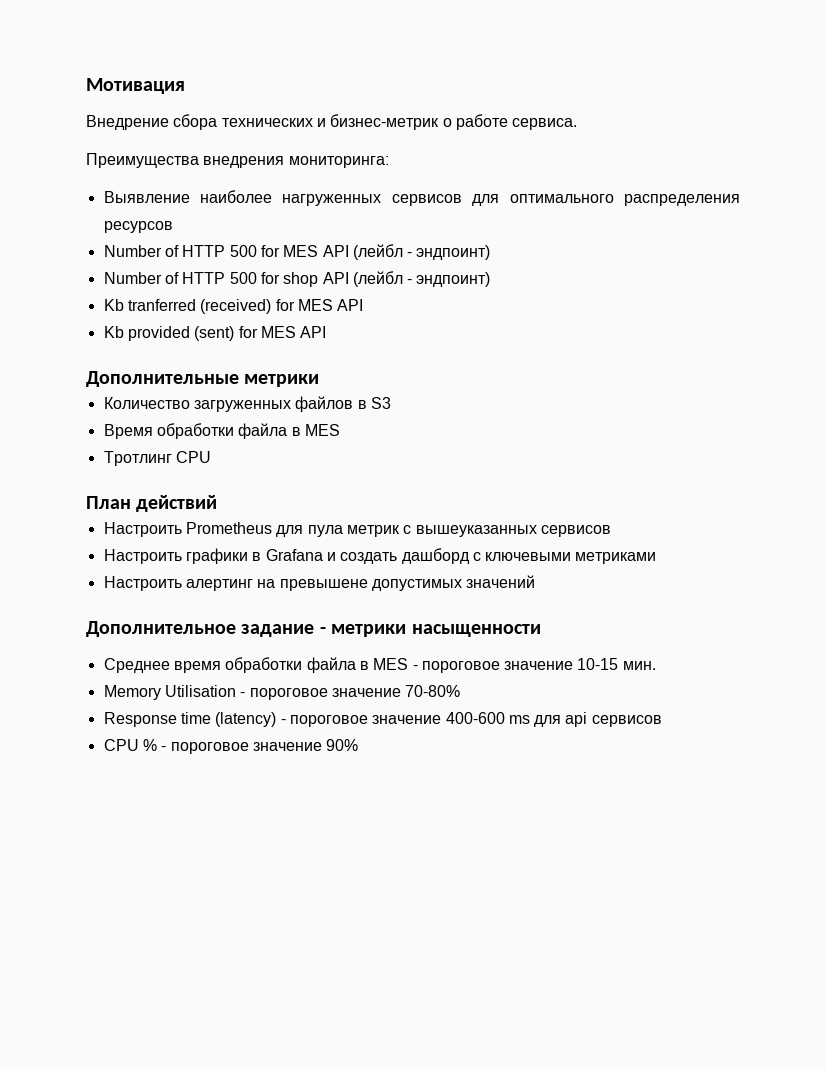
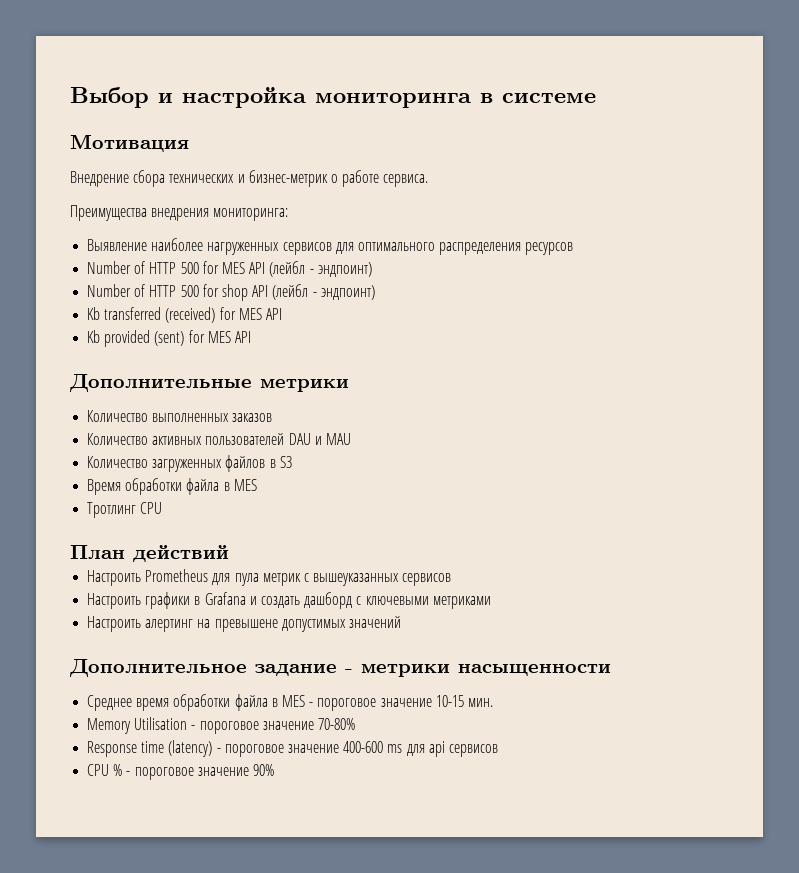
+ Выбор и настройка мониторинга в системе
- Kb tranferred (received) for MES API
+ Kb transferred (received) for MES API
+ Количество выполненных заказов
+ Количество активных пользователей DAU и MAU

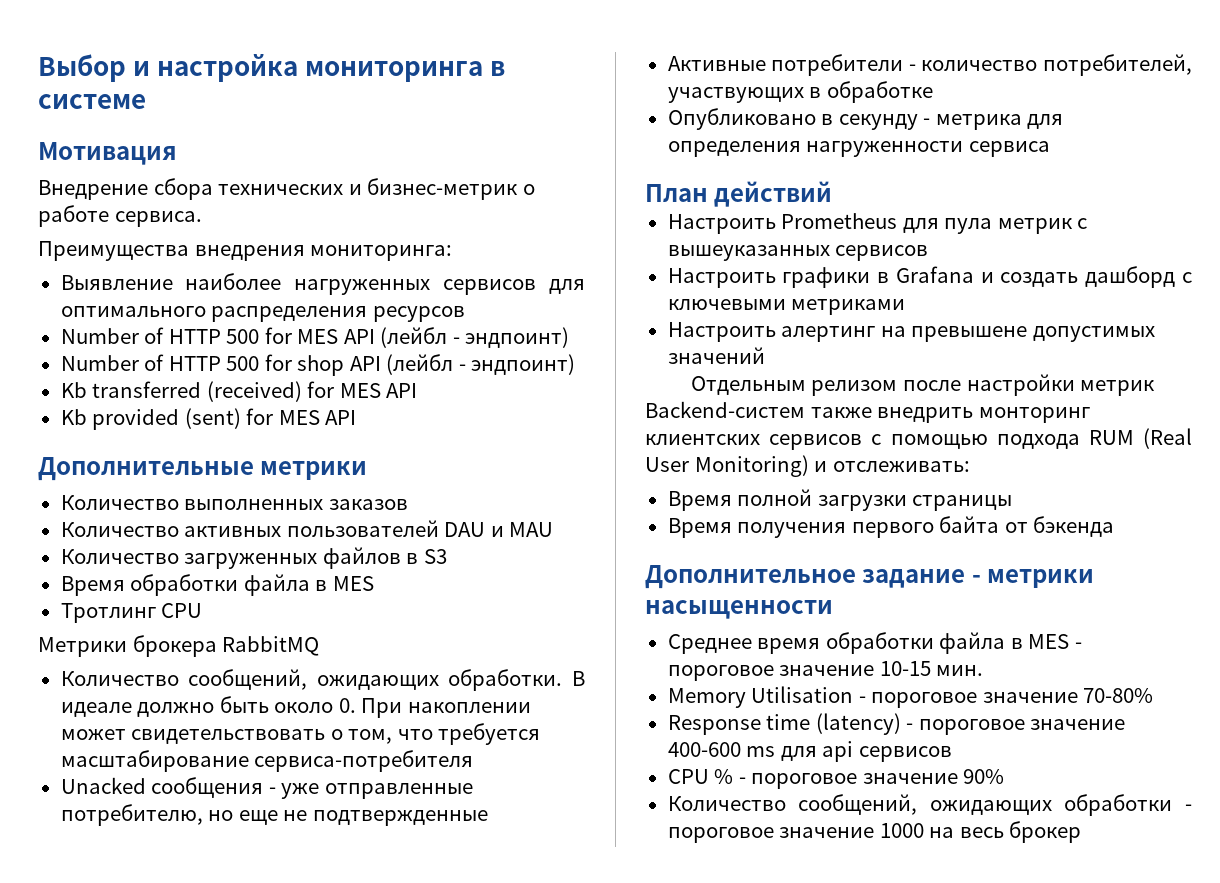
+ Метрики брокера RabbitMQ
+ Количество сообщений, ожидающих обработки. В идеале должно быть около 0. При накоплении может свидетельствовать о том, что требуется масштабирование сервиса-потребителя
+ Unacked сообщения - уже отправленные потребителю, но еще не подтвержденные
+ Активные потребители - количество потребителей, участвующих в обработке
+ Опубликовано в секунду - метрика для определения нагруженности сервиса
+ Отдельным релизом после настройки метрик Backend-систем также внедрить монторинг клиентских сервисов с помощью подхода RUM (Real User Monitoring) и отслеживать:
+ Время полной загрузки страницы
+ Время получения первого байта от бэкенда
+ Количество сообщений, ожидающих обработки - пороговое значение 1000 на весь брокер

